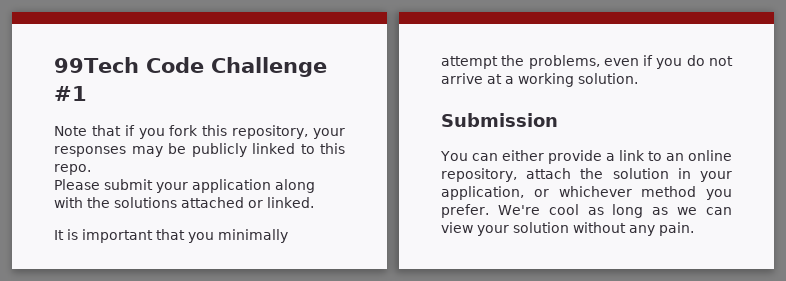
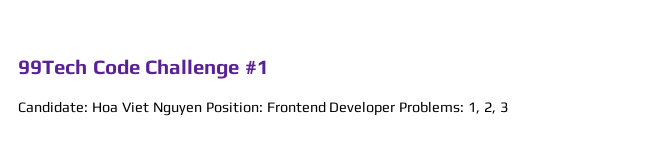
- Note that if you fork this repository, your responses may be publicly linked to this repo.
- Please submit your application along with the solutions attached or linked.
- It is important that you minimally attempt the problems, even if you do not arrive at a working solution.
- Submission
- You can either provide a link to an online repository, attach the solution in your application, or whichever method you prefer. We're cool as long as we can view your solution without any pain.
+ Candidate: Hoa Viet Nguyen Position: Frontend Developer Problems: 1, 2, 3

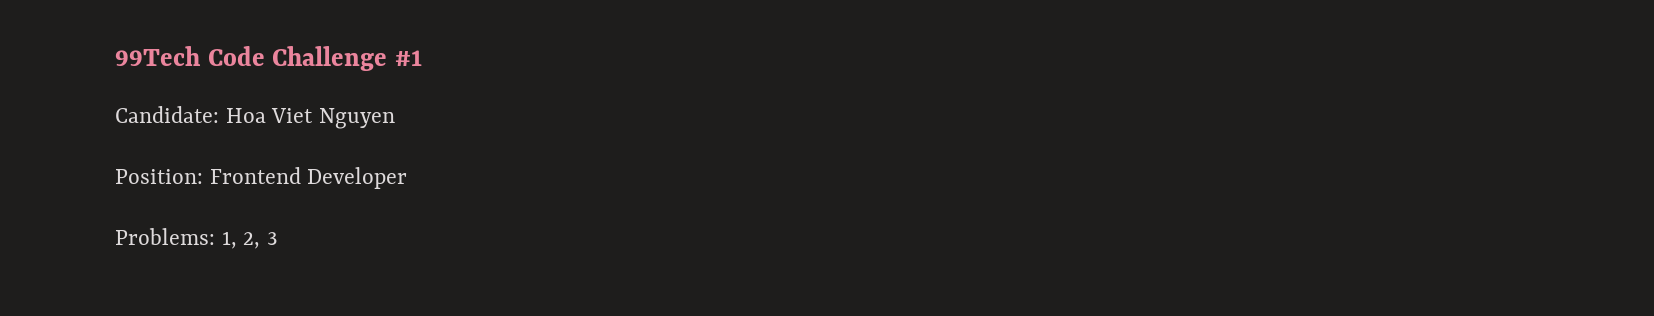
- Candidate: Hoa Viet Nguyen Position: Frontend Developer Problems: 1, 2, 3
+ Candidate: Hoa Viet Nguyen
+ Position: Frontend Developer
+ Problems: 1, 2, 3

